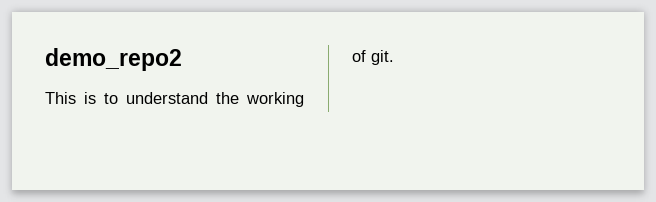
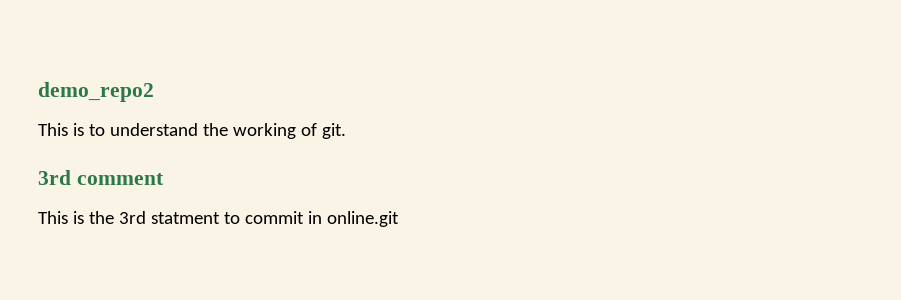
+ 3rd comment
+ This is the 3rd statment to commit in online.git

